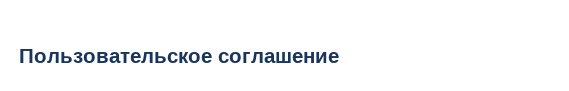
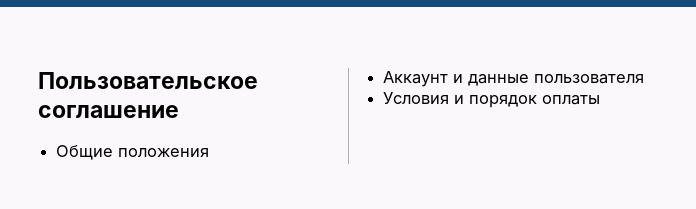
+ Общие положения
+ Аккаунт и данные пользователя
+ Условия и порядок оплаты

